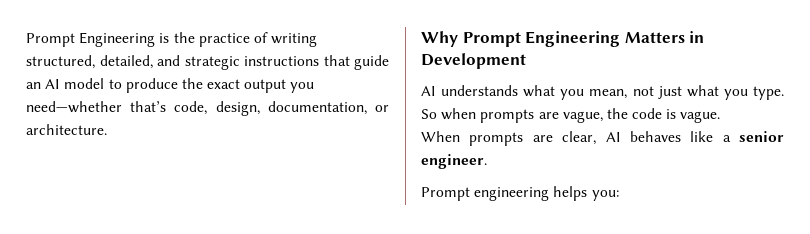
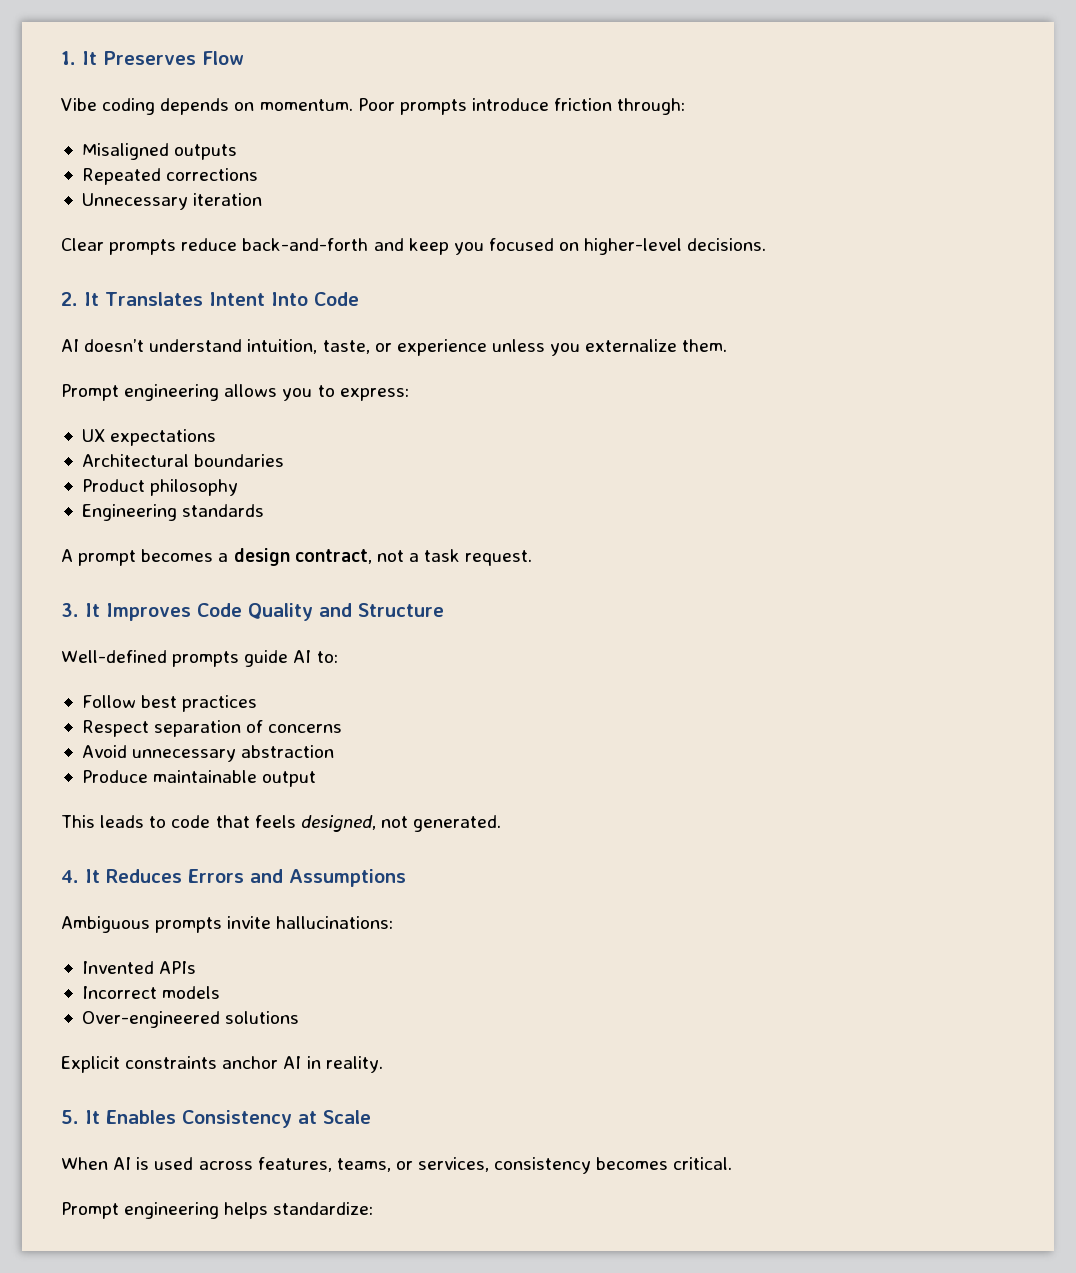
- Prompt Engineering is the practice of writing structured, detailed, and strategic instructions that guide an AI model to produce the exact output you need—whether that’s code, design, documentation, or architecture.
- Why Prompt Engineering Matters in Development
- AI understands what you mean, not just what you type. So when prompts are vague, the code is vague.
- When prompts are clear, AI behaves like a senior engineer.
+ 1. It Preserves Flow
+ Vibe coding depends on momentum. Poor prompts introduce friction through:
+ Misaligned outputs
+ Repeated corrections
+ Unnecessary iteration
+ Clear prompts reduce back-and-forth and keep you focused on higher-level decisions.
+ 2. It Translates Intent Into Code
+ AI doesn’t understand intuition, taste, or experience unless you externalize them.
+ Prompt engineering allows you to express:
+ UX expectations
+ Architectural boundaries
+ Product philosophy
+ Engineering standards
+ A prompt becomes a design contract, not a task request.
+ 3. It Improves Code Quality and Structure
+ Well-defined prompts guide AI to:
+ Follow best practices
+ Respect separation of concerns
+ Avoid unnecessary abstraction
+ Produce maintainable output
+ This leads to code that feels designed, not generated.
+ 4. It Reduces Errors and Assumptions
+ Ambiguous prompts invite hallucinations:
+ Invented APIs
+ Incorrect models
+ Over-engineered solutions
+ Explicit constraints anchor AI in reality.
+ 5. It Enables Consistency at Scale
+ When AI is used across features, teams, or services, consistency becomes critical.
- Prompt engineering helps you:
+ Prompt engineering helps standardize:

